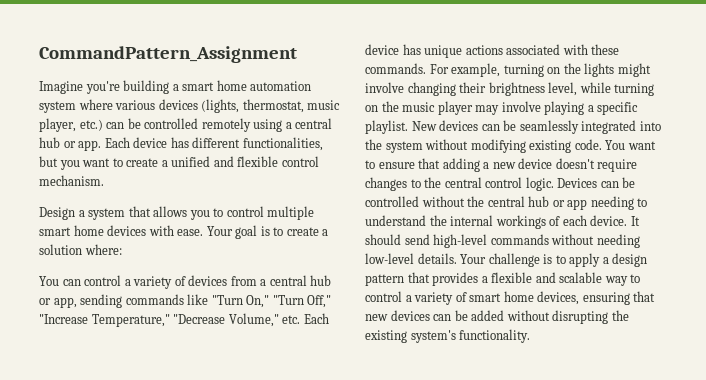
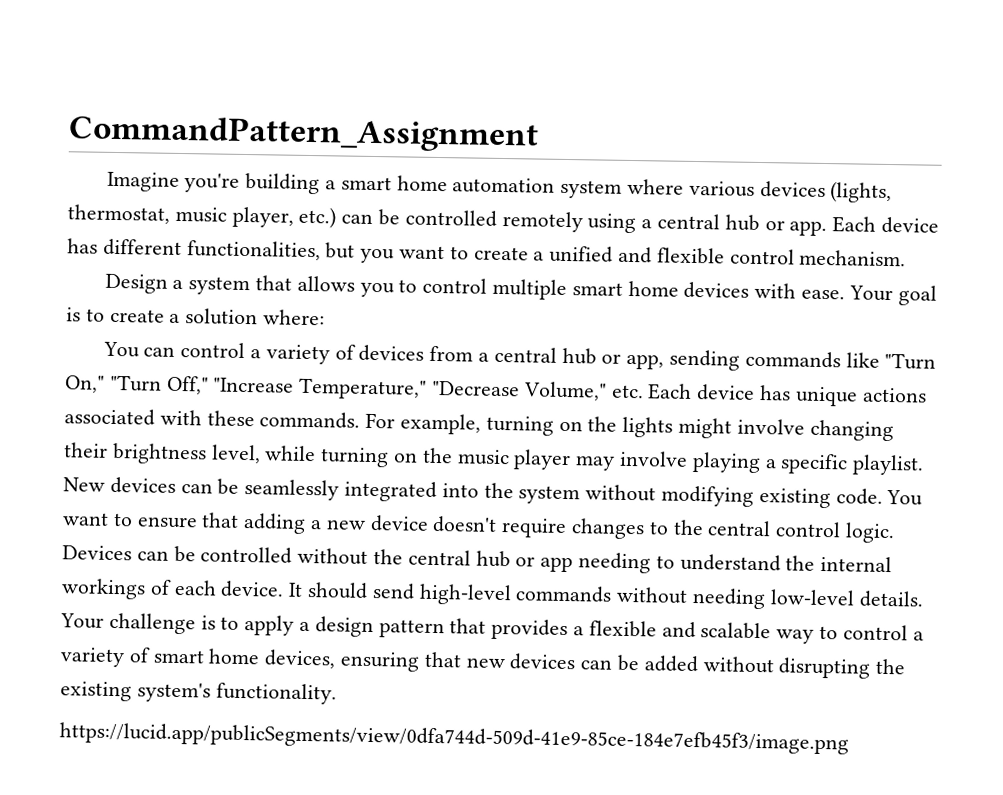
+ https://lucid.app/publicSegments/view/0dfa744d-509d-41e9-85ce-184e7efb45f3/image.png

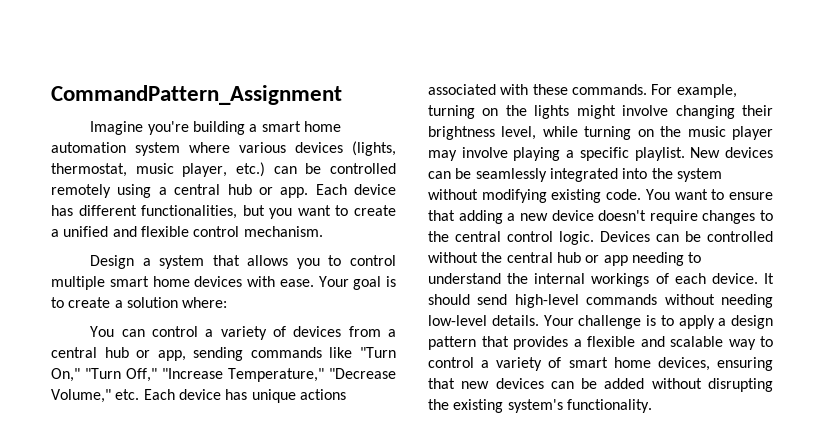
- https://lucid.app/publicSegments/view/0dfa744d-509d-41e9-85ce-184e7efb45f3/image.png

